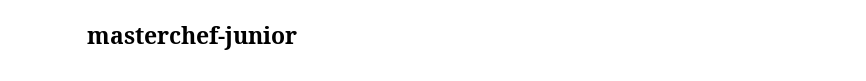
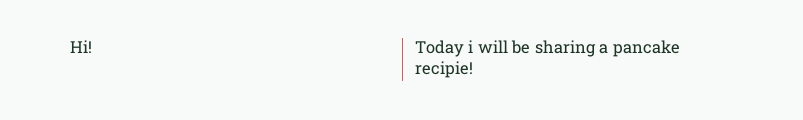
- masterchef-junior
+ Hi!
+ Today i will be sharing a pancake recipie!

